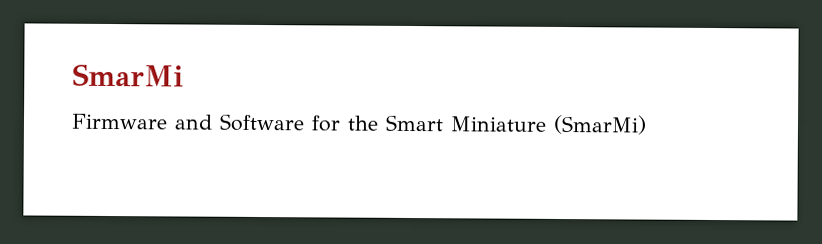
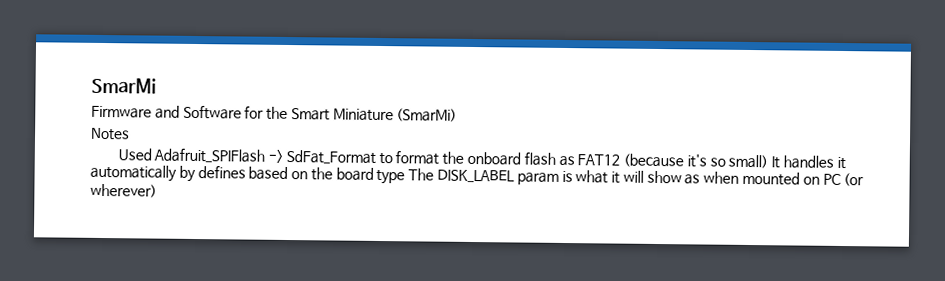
+ Notes
+ Used Adafruit_SPIFlash -> SdFat_Format to format the onboard flash as FAT12 (because it's so small) It handles it automatically by defines based on the board type The DISK_LABEL param is what it will show as when mounted on PC (or wherever)

